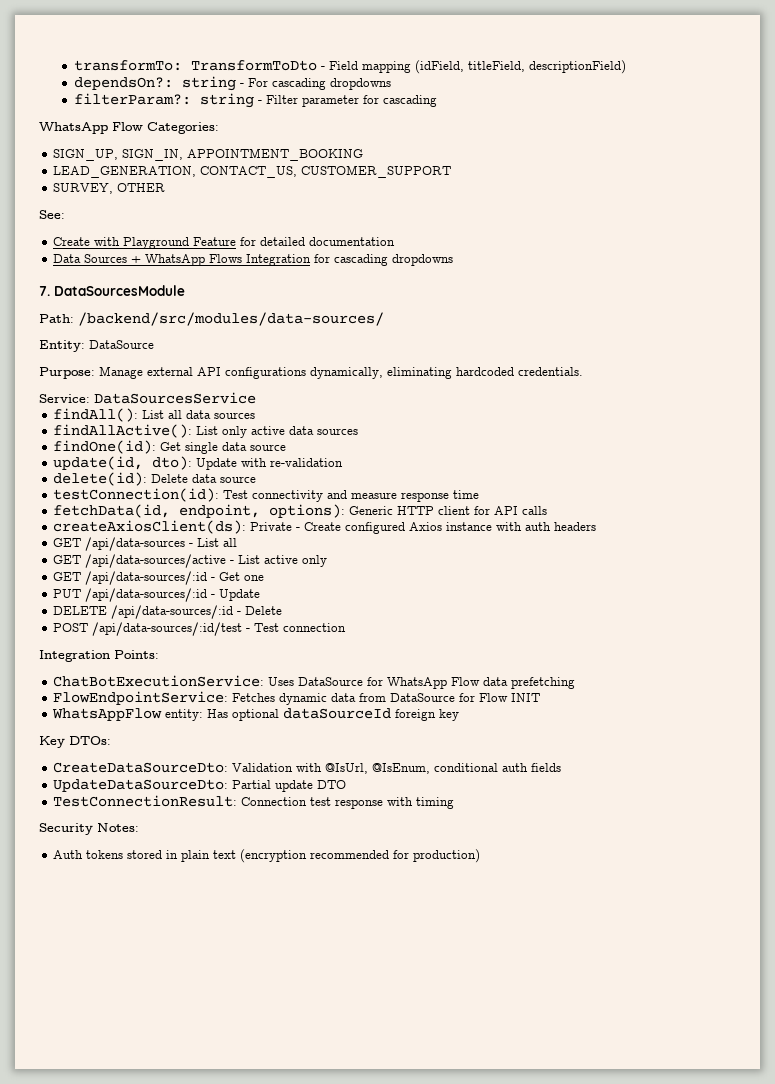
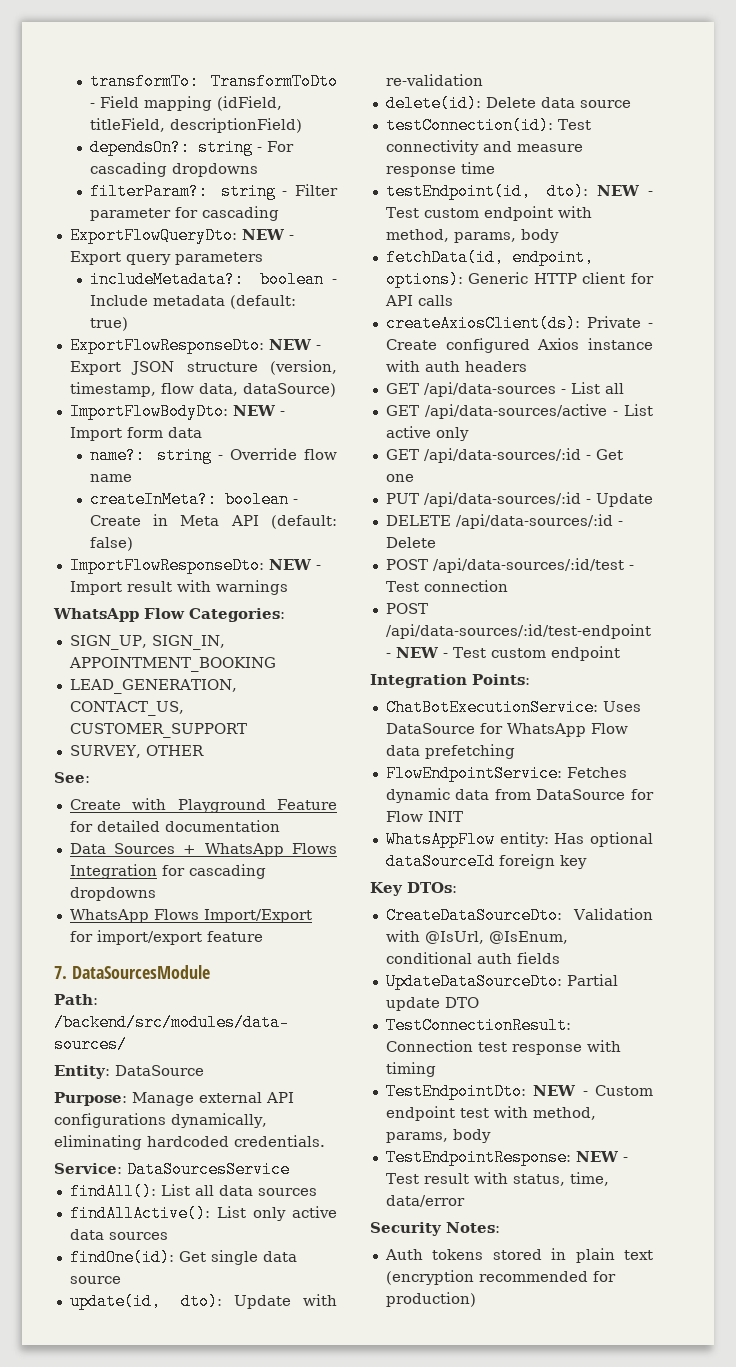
+ ExportFlowQueryDto: NEW - Export query parameters
+ includeMetadata?: boolean - Include metadata (default: true)
+ ExportFlowResponseDto: NEW - Export JSON structure (version, timestamp, flow data, dataSource)
+ ImportFlowBodyDto: NEW - Import form data
+ name?: string - Override flow name
+ createInMeta?: boolean - Create in Meta API (default: false)
+ ImportFlowResponseDto: NEW - Import result with warnings
+ WhatsApp Flows Import/Export for import/export feature
+ testEndpoint(id, dto): NEW - Test custom endpoint with method, params, body
+ POST /api/data-sources/:id/test-endpoint - NEW - Test custom endpoint
+ TestEndpointDto: NEW - Custom endpoint test with method, params, body
+ TestEndpointResponse: NEW - Test result with status, time, data/error

